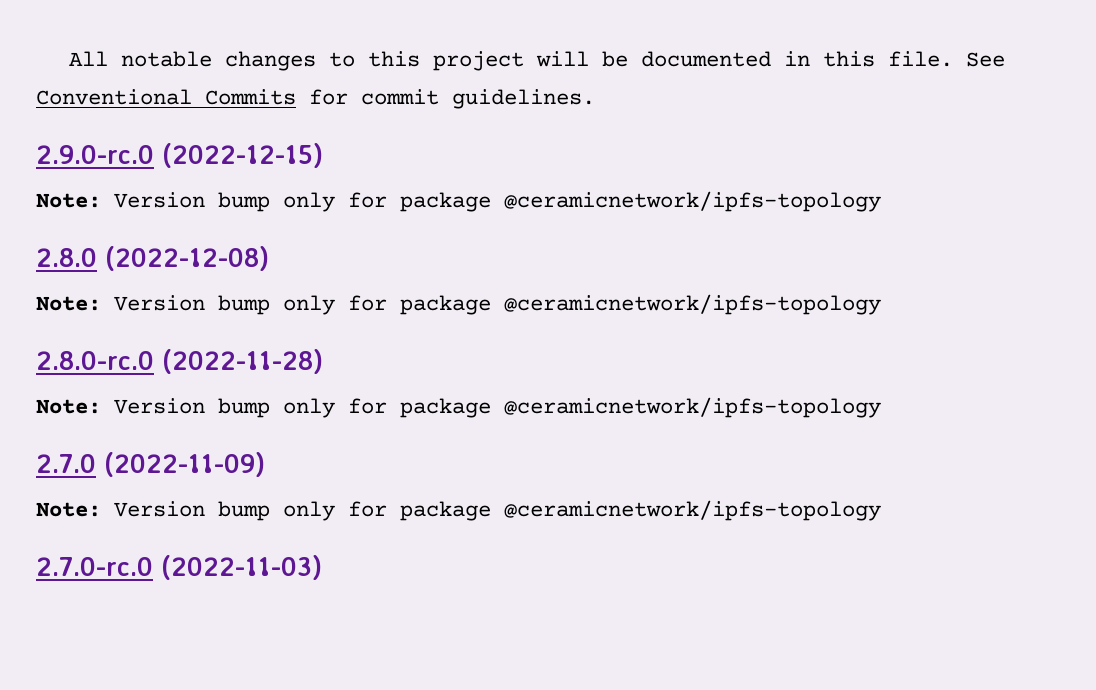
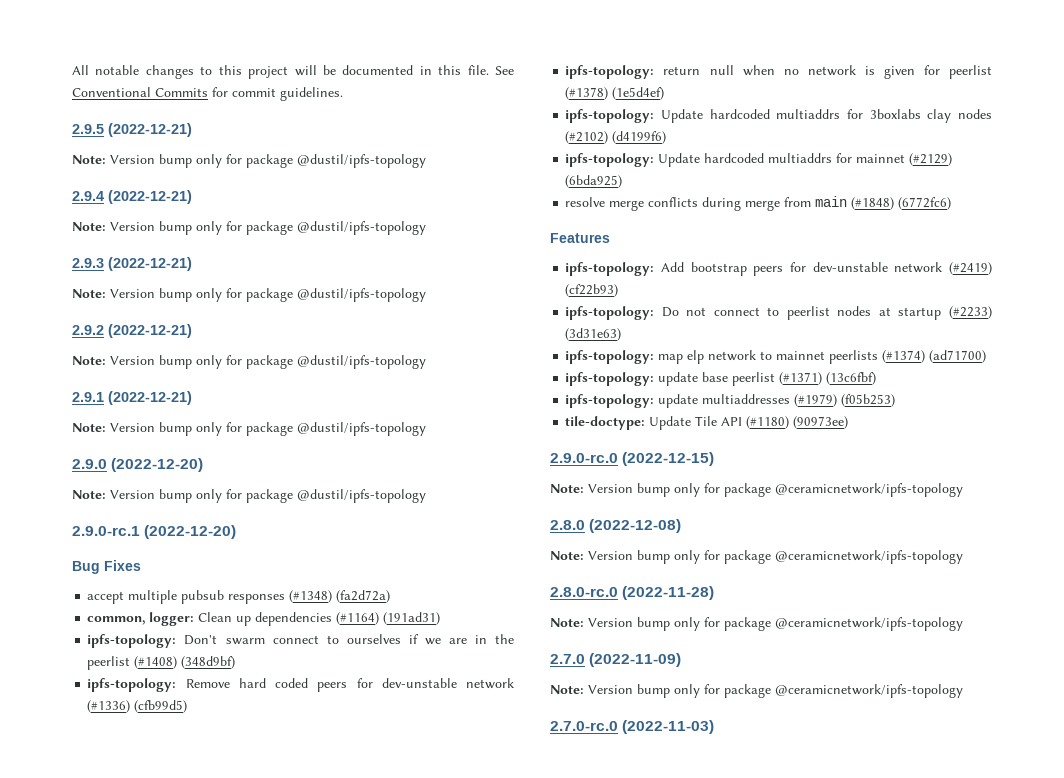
+ 2.9.5 (2022-12-21)
+ Note: Version bump only for package @dustil/ipfs-topology
+ 2.9.4 (2022-12-21)
+ Note: Version bump only for package @dustil/ipfs-topology
+ 2.9.3 (2022-12-21)
+ Note: Version bump only for package @dustil/ipfs-topology
+ 2.9.2 (2022-12-21)
+ Note: Version bump only for package @dustil/ipfs-topology
+ 2.9.1 (2022-12-21)
+ Note: Version bump only for package @dustil/ipfs-topology
+ 2.9.0 (2022-12-20)
+ Note: Version bump only for package @dustil/ipfs-topology
+ 2.9.0-rc.1 (2022-12-20)
+ Bug Fixes
+ accept multiple pubsub responses (#1348) (fa2d72a)
+ common, logger: Clean up dependencies (#1164) (191ad31)
+ ipfs-topology: Don't swarm connect to ourselves if we are in the peerlist (#1408) (348d9bf)
+ ipfs-topology: Remove hard coded peers for dev-unstable network (#1336) (cfb99d5)
+ ipfs-topology: return null when no network is given for peerlist (#1378) (1e5d4ef)
+ ipfs-topology: Update hardcoded multiaddrs for 3boxlabs clay nodes (#2102) (d4199f6)
+ ipfs-topology: Update hardcoded multiaddrs for mainnet (#2129) (6bda925)
+ resolve merge conflicts during merge from main (#1848) (6772fc6)
+ Features
+ ipfs-topology: Add bootstrap peers for dev-unstable network (#2419) (cf22b93)
+ ipfs-topology: Do not connect to peerlist nodes at startup (#2233) (3d31e63)
+ ipfs-topology: map elp network to mainnet peerlists (#1374) (ad71700)
+ ipfs-topology: update base peerlist (#1371) (13c6fbf)
+ ipfs-topology: update multiaddresses (#1979) (f05b253)
+ tile-doctype: Update Tile API (#1180) (90973ee)

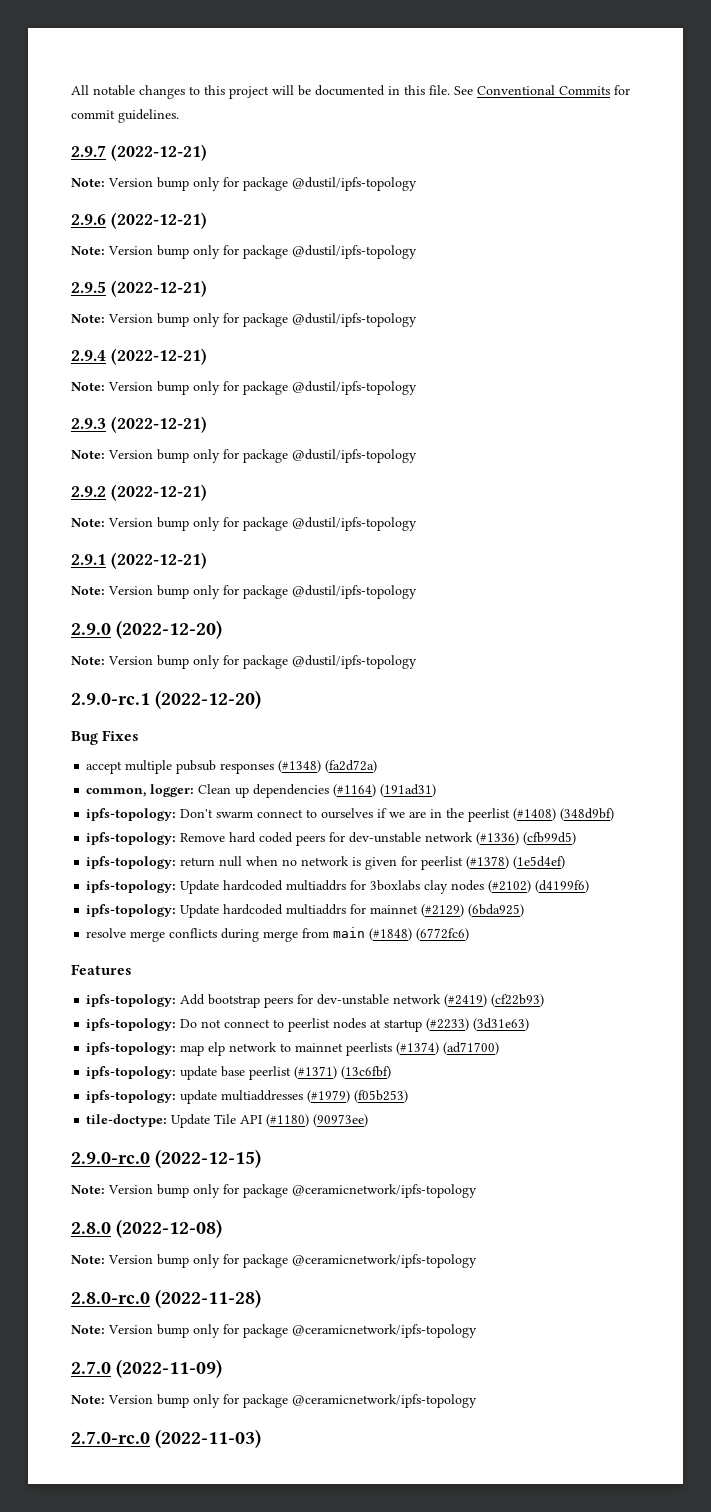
+ 2.9.7 (2022-12-21)
+ Note: Version bump only for package @dustil/ipfs-topology
+ 2.9.6 (2022-12-21)
+ Note: Version bump only for package @dustil/ipfs-topology

